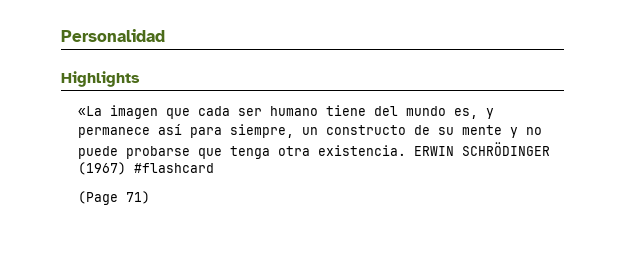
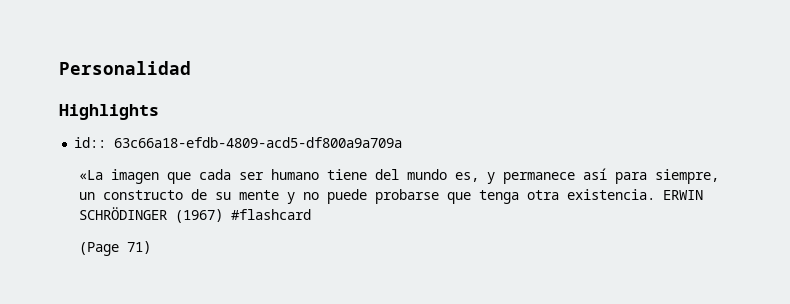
+ id:: 63c66a18-efdb-4809-acd5-df800a9a709a

